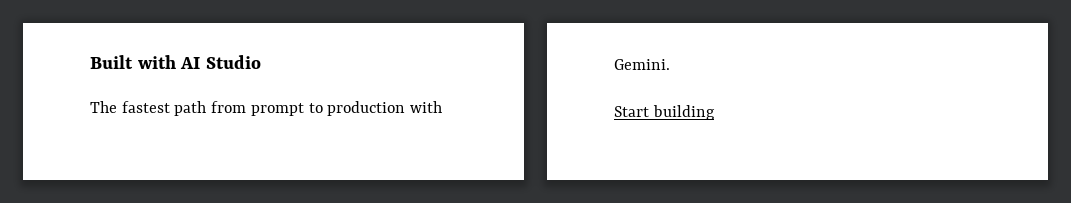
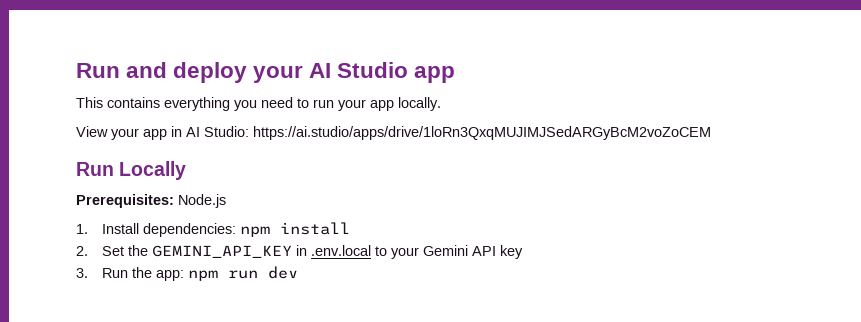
- Built with AI Studio
- The fastest path from prompt to production with Gemini.
- Start building
+ Run and deploy your AI Studio app
+ This contains everything you need to run your app locally.
+ View your app in AI Studio: https://ai.studio/apps/drive/1loRn3QxqMUJIMJSedARGyBcM2voZoCEM
+ Run Locally
+ Prerequisites: Node.js
+ 1. Install dependencies: npm install
+ 2. Set the GEMINI_API_KEY in .env.local to your Gemini API key
+ 3. Run the app: npm run dev

